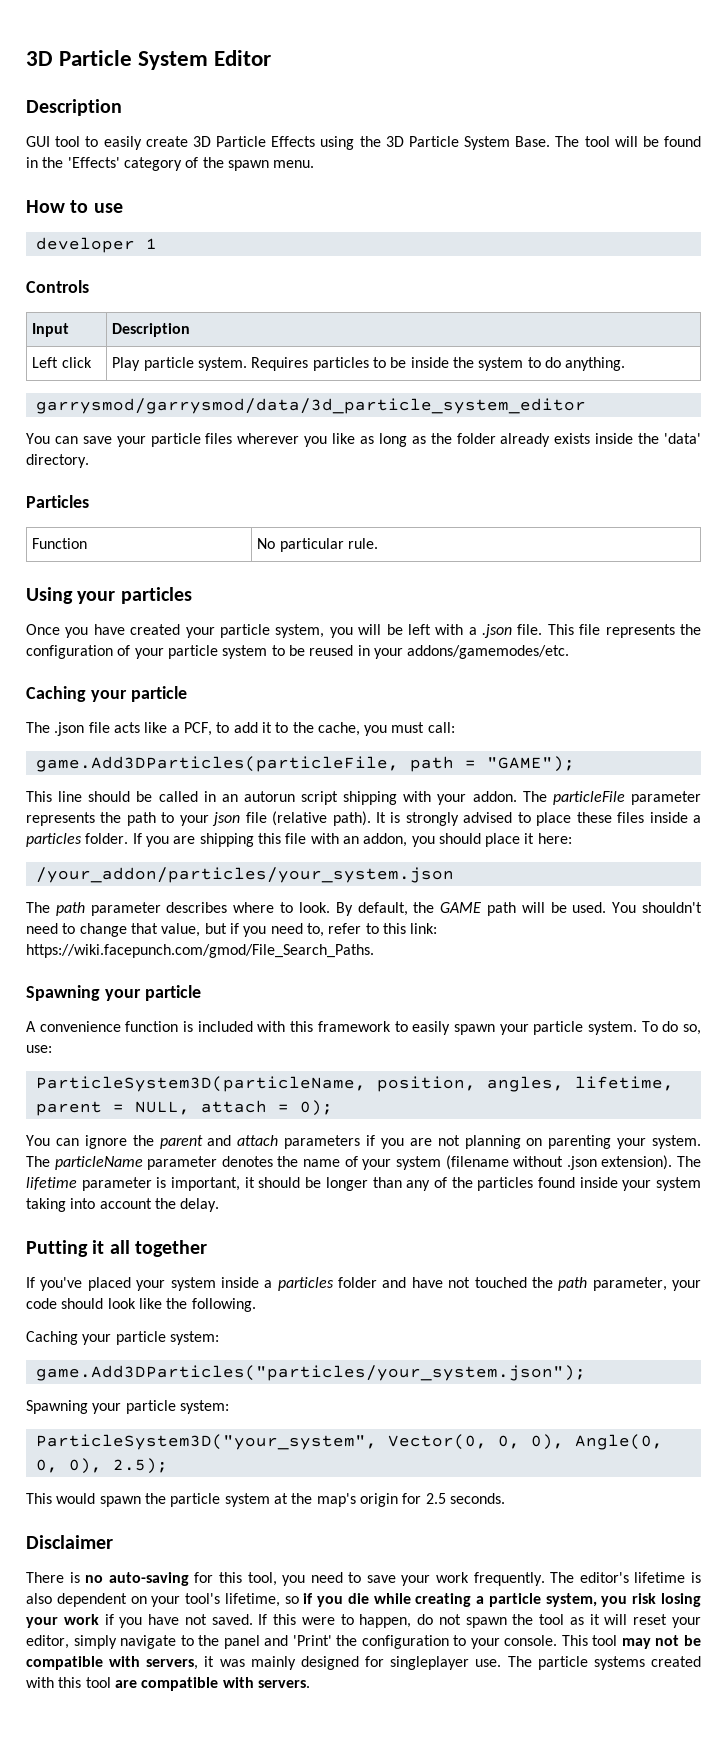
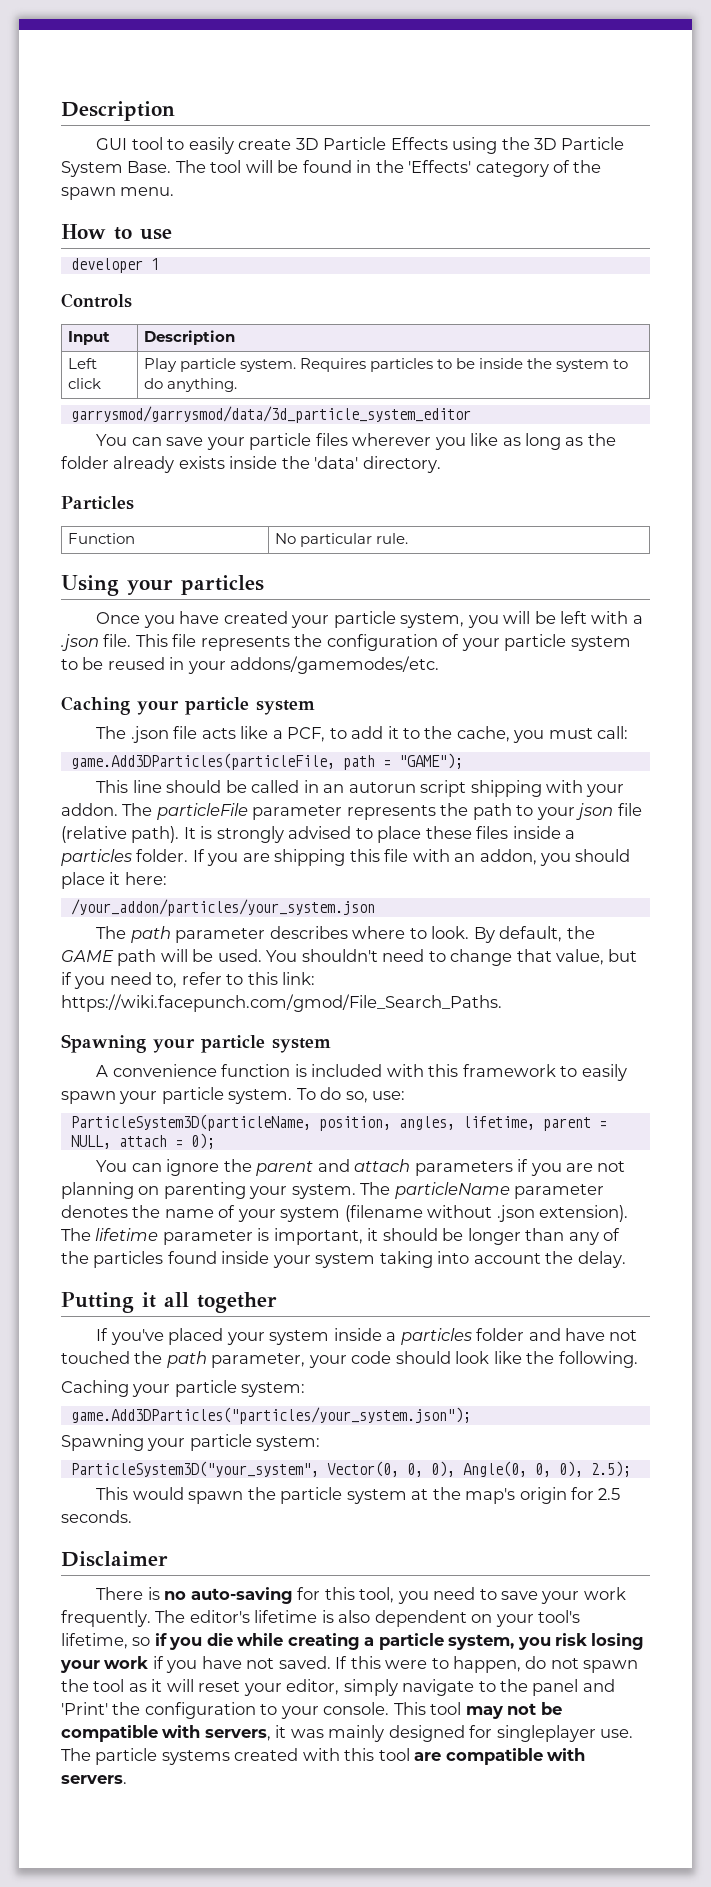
- 3D Particle System Editor
  This file represents the configuration of your particle system to be reused in your addons/gamemodes/etc.
- Caching your particle
+ Caching your particle system
  You shouldn't need to change that value, but if you need to, refer to this link: https://wiki.facepunch.com/gmod/File_Search_Paths.
- Spawning your particle
+ Spawning your particle system

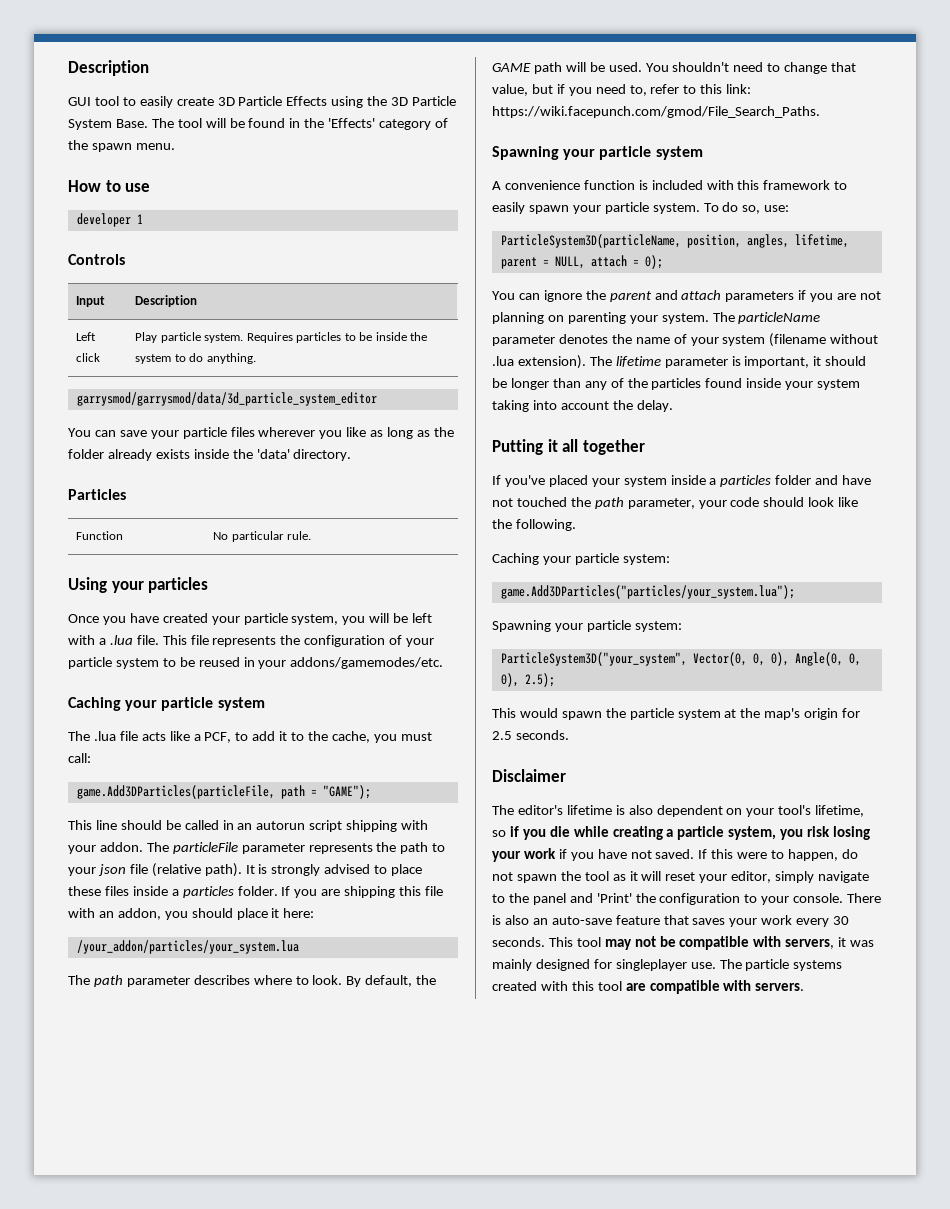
- Once you have created your particle system, you will be left with a .json file.
+ Once you have created your particle system, you will be left with a .lua file.
- The .json file acts like a PCF, to add it to the cache, you must call:
+ The .lua file acts like a PCF, to add it to the cache, you must call:
- /your_addon/particles/your_system.json
+ /your_addon/particles/your_system.lua
- The particleName parameter denotes the name of your system (filename without .json extension).
+ The particleName parameter denotes the name of your system (filename without .lua extension).
- game.Add3DParticles("particles/your_system.json");
+ game.Add3DParticles("particles/your_system.lua");
- There is no auto-saving for this tool, you need to save your work frequently.
+ There is also an auto-save feature that saves your work every 30 seconds.

